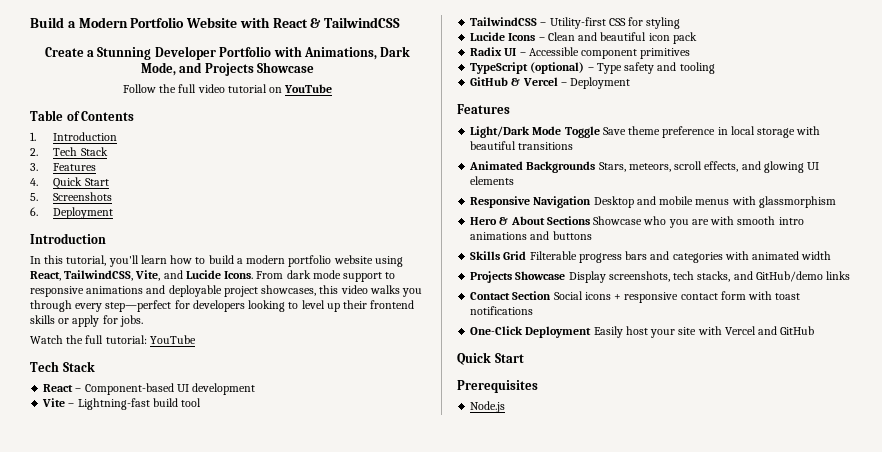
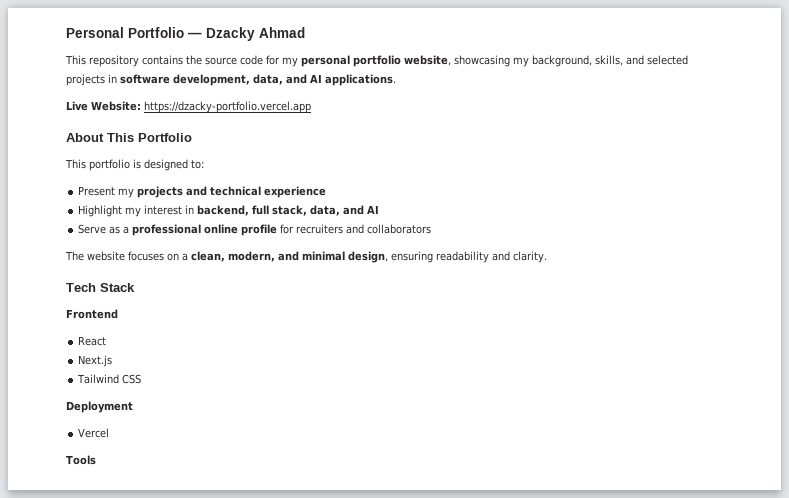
- Build a Modern Portfolio Website with React & TailwindCSS
- Create a Stunning Developer Portfolio with Animations, Dark Mode, and Projects Showcase
- Follow the full video tutorial on YouTube
- Table of Contents
- 1. Introduction
- 2. Tech Stack
- 3. Features
- 4. Quick Start
- 5. Screenshots
- 6. Deployment
- Introduction
- In this tutorial, you'll learn how to build a modern portfolio website using React, TailwindCSS, Vite, and Lucide Icons. From dark mode support to responsive animations and deployable project showcases, this video walks you through every step—perfect for developers looking to level up their frontend skills or apply for jobs.
- Watch the full tutorial: YouTube
+ Personal Portfolio — Dzacky Ahmad
+ This repository contains the source code for my personal portfolio website, showcasing my background, skills, and selected projects in software development, data, and AI applications.
+ Live Website: https://dzacky-portfolio.vercel.app
+ About This Portfolio
+ This portfolio is designed to:
+ Present my projects and technical experience
+ Highlight my interest in backend, full stack, data, and AI
+ Serve as a professional online profile for recruiters and collaborators
+ The website focuses on a clean, modern, and minimal design, ensuring readability and clarity.
  Tech Stack
- React – Component-based UI development
- Vite – Lightning-fast build tool
- TailwindCSS – Utility-first CSS for styling
- Lucide Icons – Clean and beautiful icon pack
- Radix UI – Accessible component primitives
- TypeScript (optional) – Type safety and tooling
- GitHub & Vercel – Deployment
- Features
- Light/Dark Mode Toggle Save theme preference in local storage with beautiful transitions
- Animated Backgrounds Stars, meteors, scroll effects, and glowing UI elements
- Responsive Navigation Desktop and mobile menus with glassmorphism
- Hero & About Sections Showcase who you are with smooth intro animations and buttons
- Skills Grid Filterable progress bars and categories with animated width
- Projects Showcase Display screenshots, tech stacks, and GitHub/demo links
- Contact Section Social icons + responsive contact form with toast notifications
- One-Click Deployment Easily host your site with Vercel and GitHub
- Quick Start
- Prerequisites
- Node.js
+ Frontend
+ React
+ Next.js
+ Tailwind CSS
+ Deployment
+ Vercel
+ Tools

